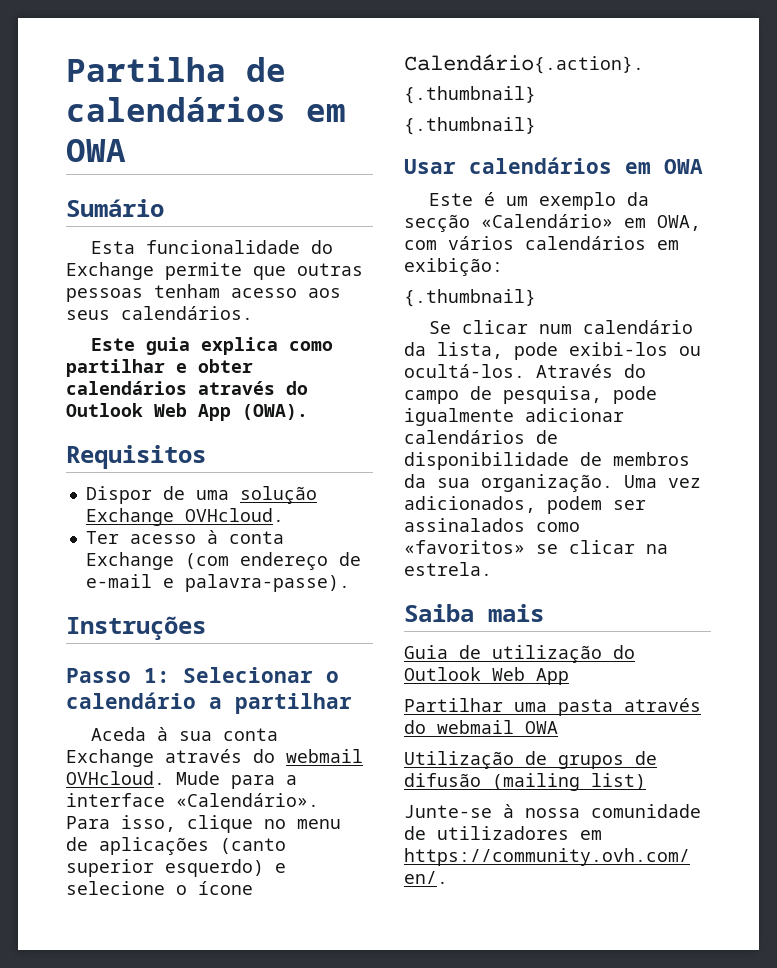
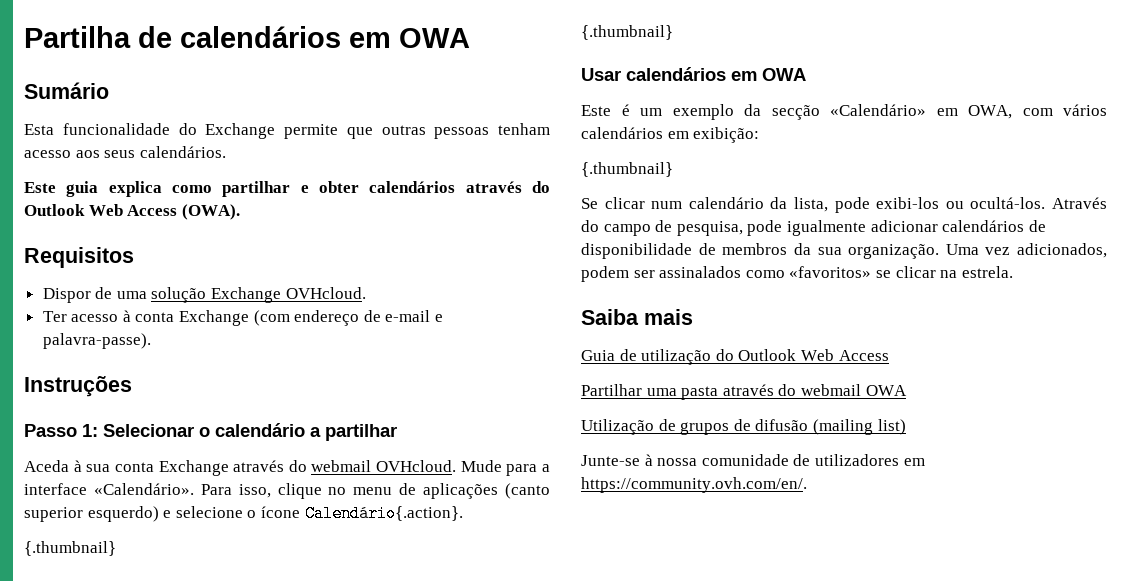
- Este guia explica como partilhar e obter calendários através do Outlook Web App (OWA).
+ Este guia explica como partilhar e obter calendários através do Outlook Web Access (OWA).
- Guia de utilização do Outlook Web App
+ Guia de utilização do Outlook Web Access

